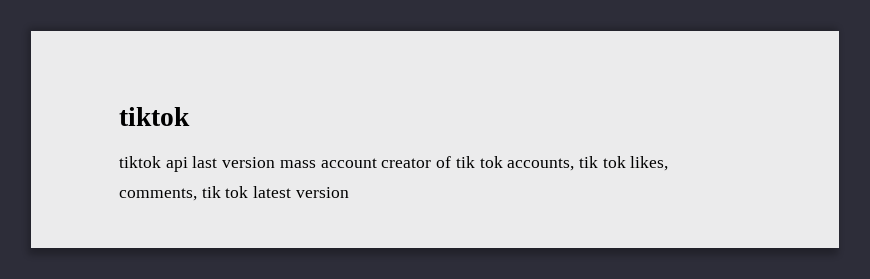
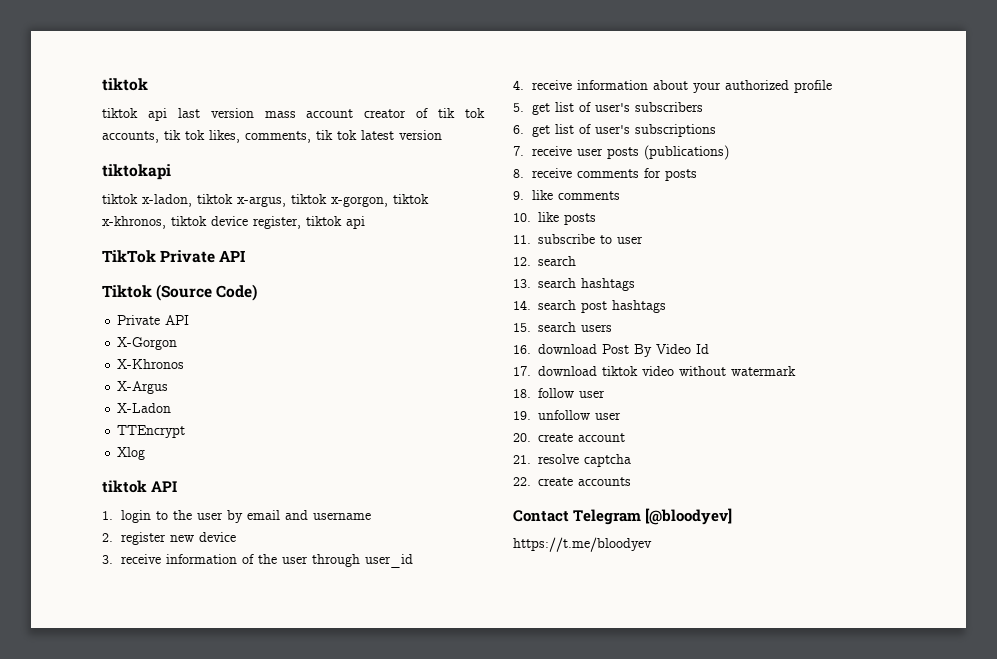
+ tiktokapi
+ tiktok x-ladon, tiktok x-argus, tiktok x-gorgon, tiktok x-khronos, tiktok device register, tiktok api
+ TikTok Private API
+ Tiktok (Source Code)
+ Private API
+ X-Gorgon
+ X-Khronos
+ X-Argus
+ X-Ladon
+ TTEncrypt
+ Xlog
+ tiktok API
+ 1. login to the user by email and username
+ 2. register new device
+ 3. receive information of the user through user_id
+ 4. receive information about your authorized profile
+ 5. get list of user's subscribers
+ 6. get list of user's subscriptions
+ 7. receive user posts (publications)
+ 8. receive comments for posts
+ 9. like comments
+ 10. like posts
+ 11. subscribe to user
+ 12. search
+ 13. search hashtags
+ 14. search post hashtags
+ 15. search users
+ 16. download Post By Video Id
+ 17. download tiktok video without watermark
+ 18. follow user
+ 19. unfollow user
+ 20. create account
+ 21. resolve captcha
+ 22. create accounts
+ Contact Telegram [@bloodyev]
+ https://t.me/bloodyev

